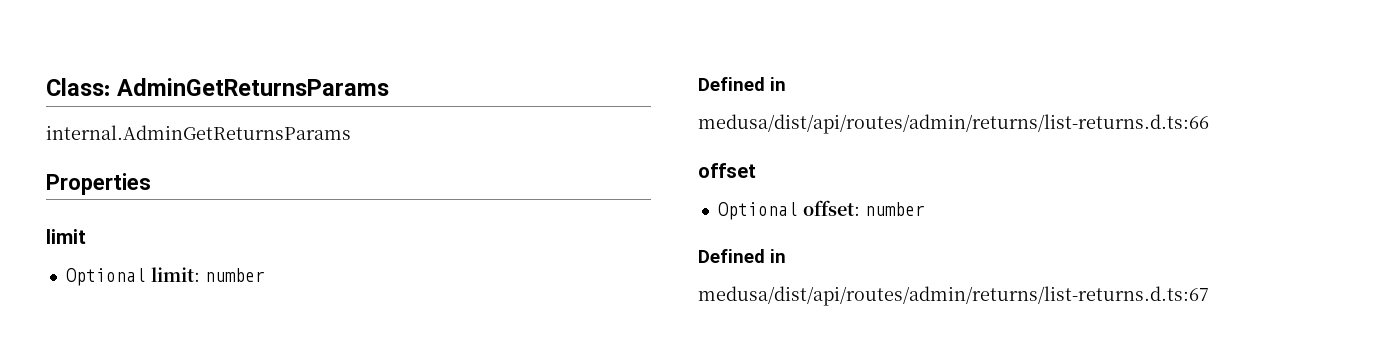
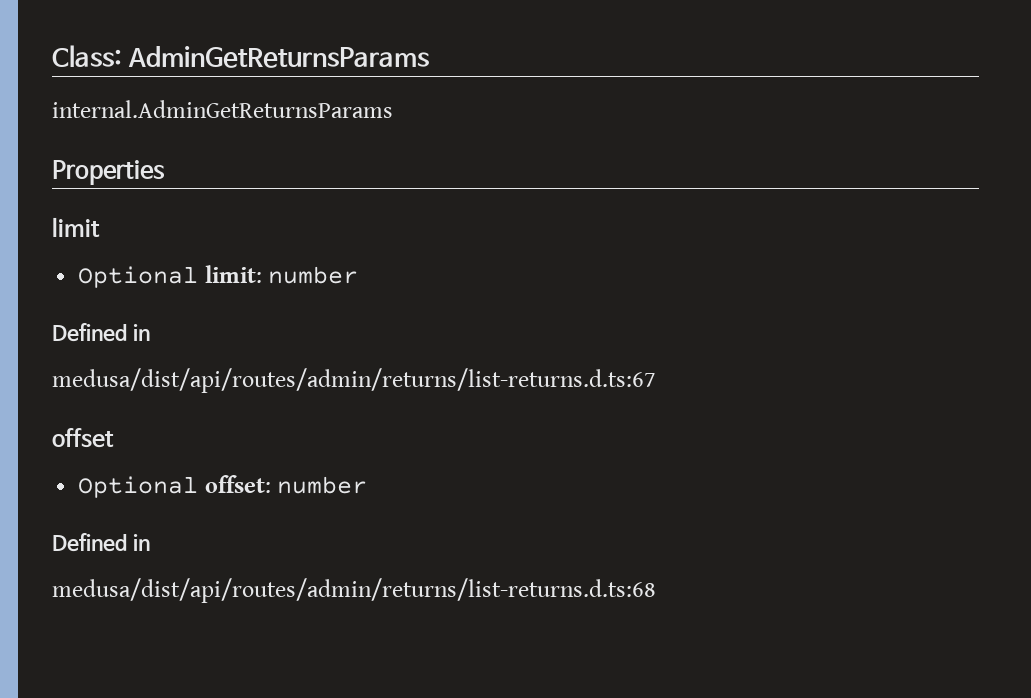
- medusa/dist/api/routes/admin/returns/list-returns.d.ts:66
+ medusa/dist/api/routes/admin/returns/list-returns.d.ts:67
- medusa/dist/api/routes/admin/returns/list-returns.d.ts:67
+ medusa/dist/api/routes/admin/returns/list-returns.d.ts:68

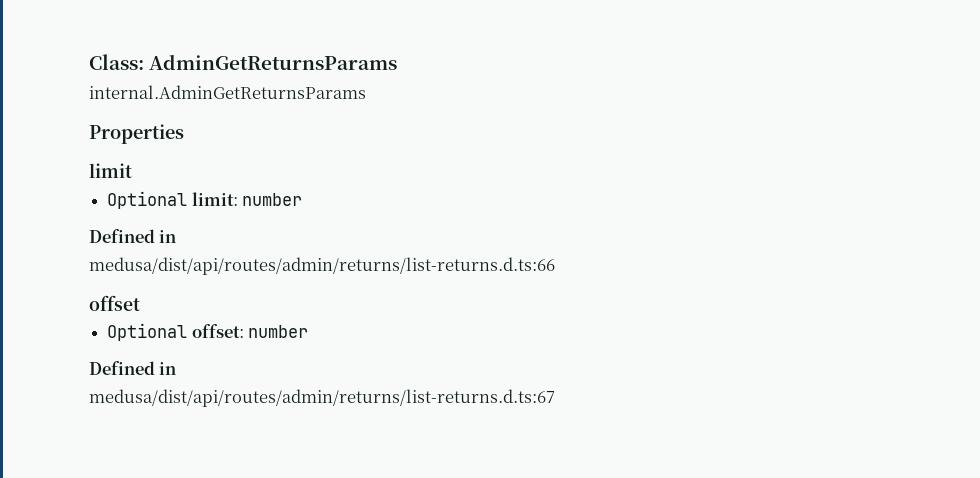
- medusa/dist/api/routes/admin/returns/list-returns.d.ts:67
+ medusa/dist/api/routes/admin/returns/list-returns.d.ts:66
- medusa/dist/api/routes/admin/returns/list-returns.d.ts:68
+ medusa/dist/api/routes/admin/returns/list-returns.d.ts:67

